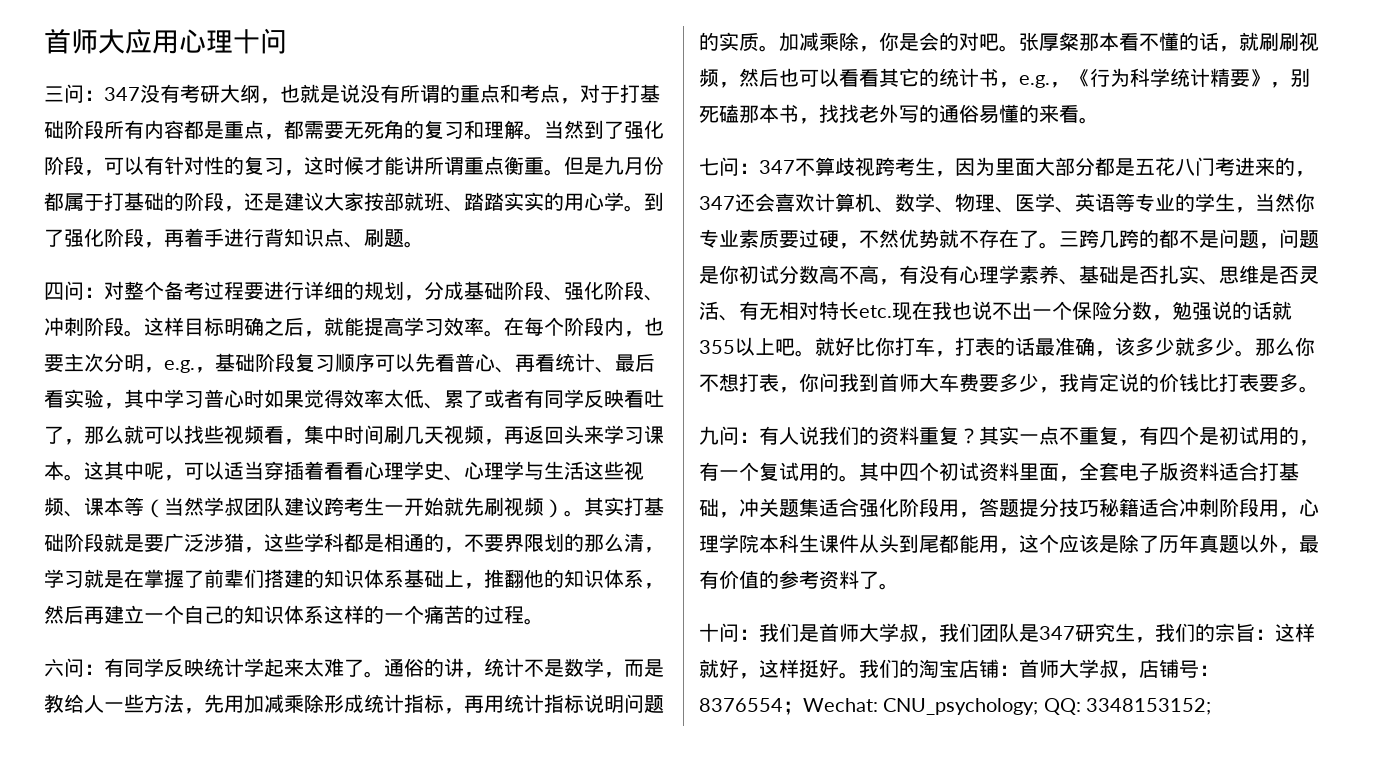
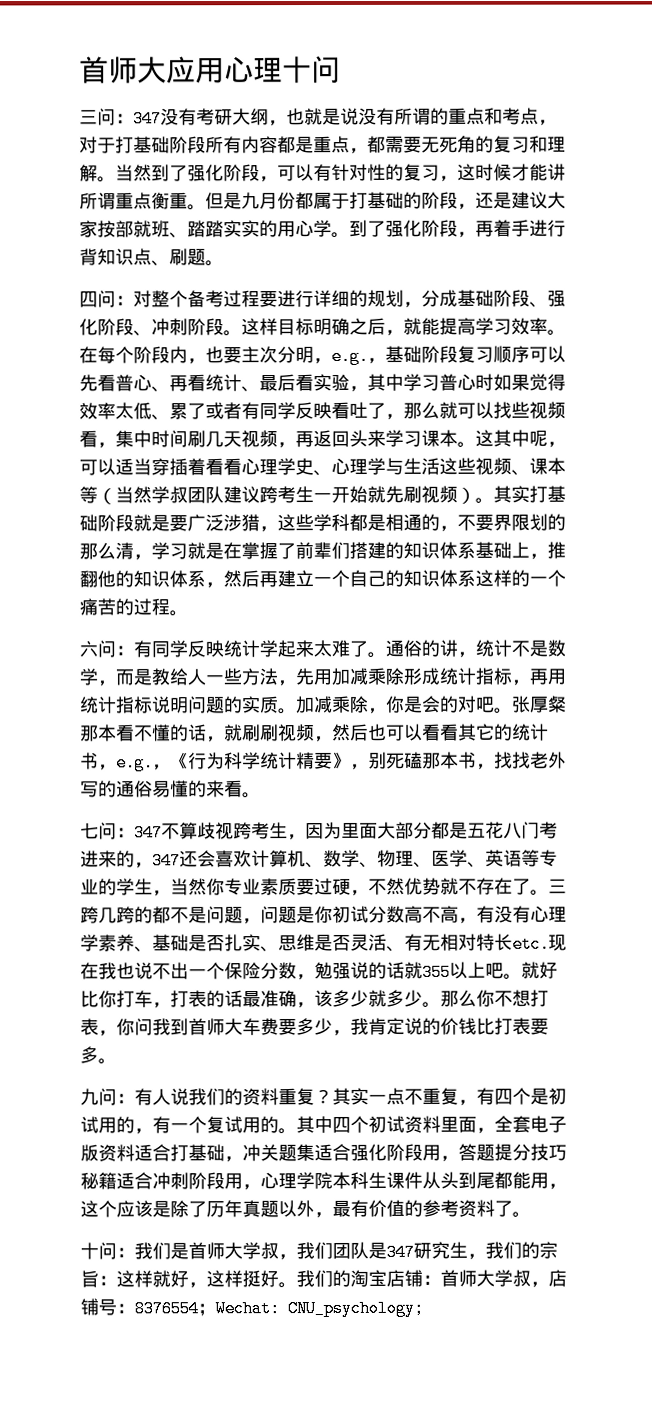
- 我们的淘宝店铺：首师大学叔，店铺号：8376554；Wechat: CNU_psychology; QQ: 3348153152;
+ 我们的淘宝店铺：首师大学叔，店铺号：8376554；Wechat: CNU_psychology;

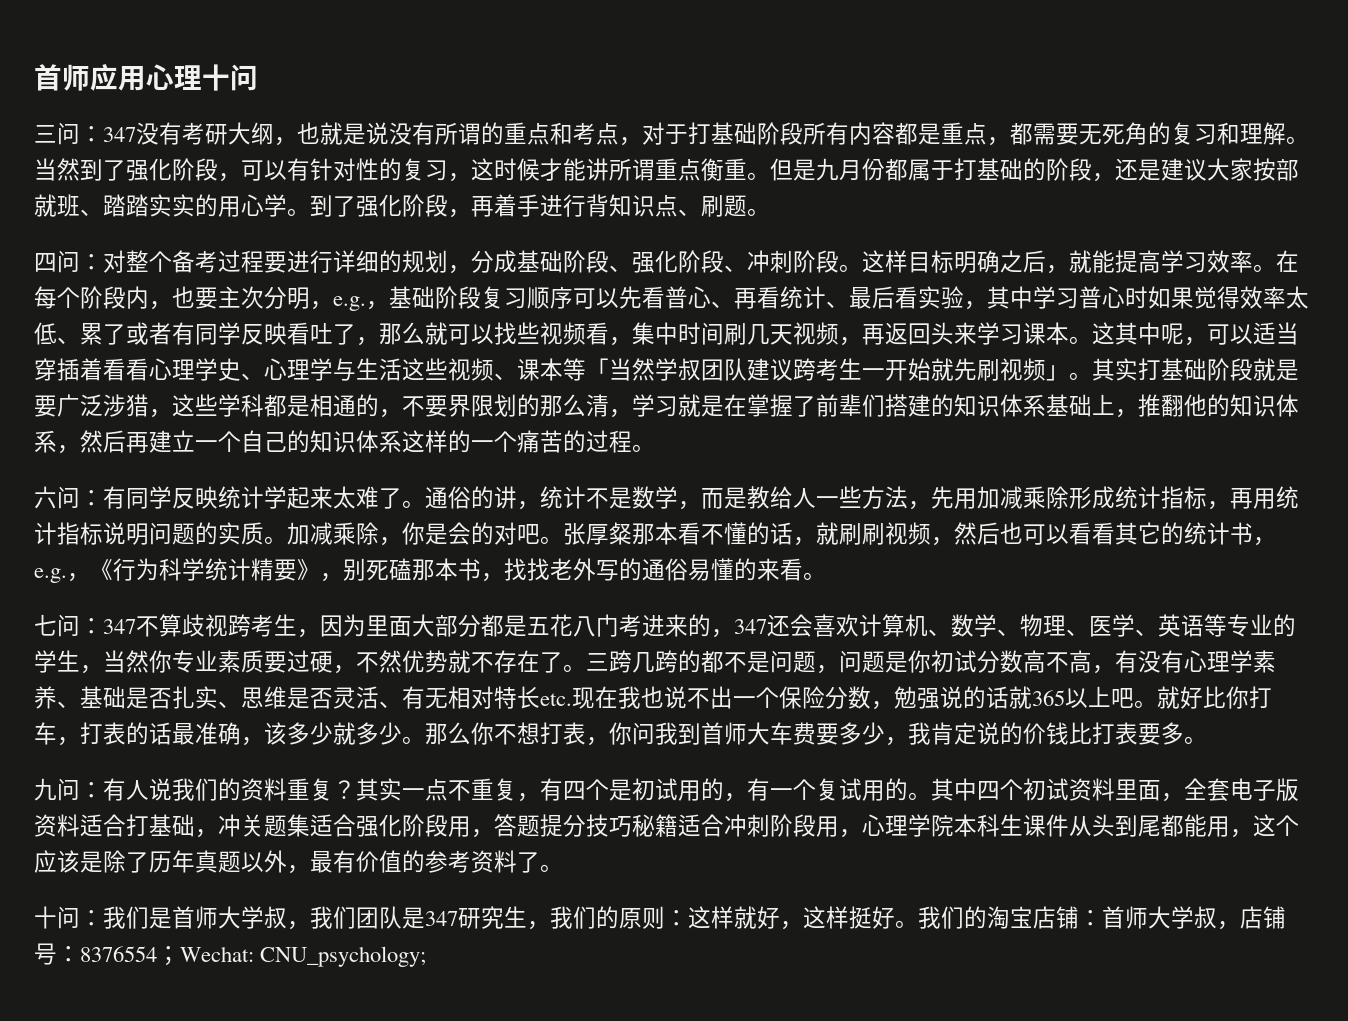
- 首师大应用心理十问
+ 首师应用心理十问
- 这其中呢，可以适当穿插着看看心理学史、心理学与生活这些视频、课本等（当然学叔团队建议跨考生一开始就先刷视频）。
+ 这其中呢，可以适当穿插着看看心理学史、心理学与生活这些视频、课本等「当然学叔团队建议跨考生一开始就先刷视频」。
- 三跨几跨的都不是问题，问题是你初试分数高不高，有没有心理学素养、基础是否扎实、思维是否灵活、有无相对特长etc.现在我也说不出一个保险分数，勉强说的话就355以上吧。
+ 三跨几跨的都不是问题，问题是你初试分数高不高，有没有心理学素养、基础是否扎实、思维是否灵活、有无相对特长etc.现在我也说不出一个保险分数，勉强说的话就365以上吧。
- 十问：我们是首师大学叔，我们团队是347研究生，我们的宗旨：这样就好，这样挺好。
+ 十问：我们是首师大学叔，我们团队是347研究生，我们的原则：这样就好，这样挺好。

